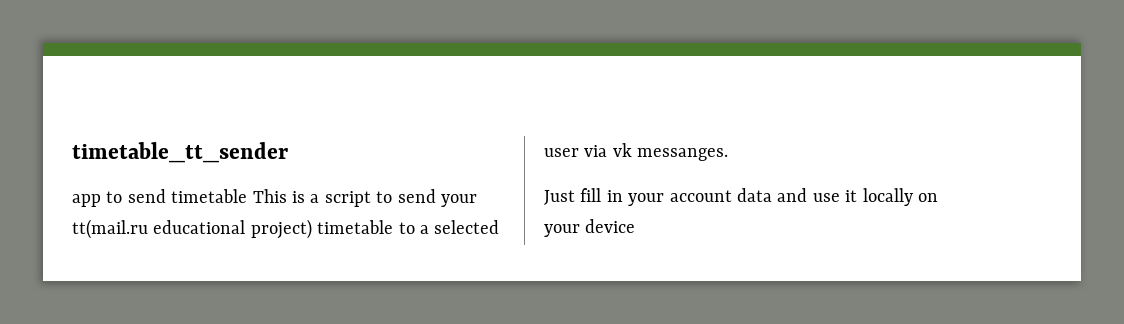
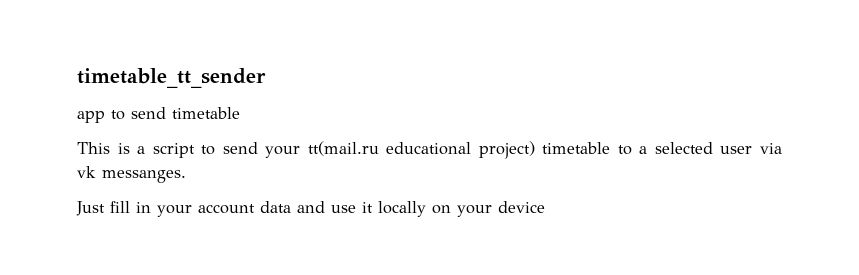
- app to send timetable This is a script to send your tt(mail.ru educational project) timetable to a selected user via vk messanges.
+ app to send timetable
+ This is a script to send your tt(mail.ru educational project) timetable to a selected user via vk messanges.

